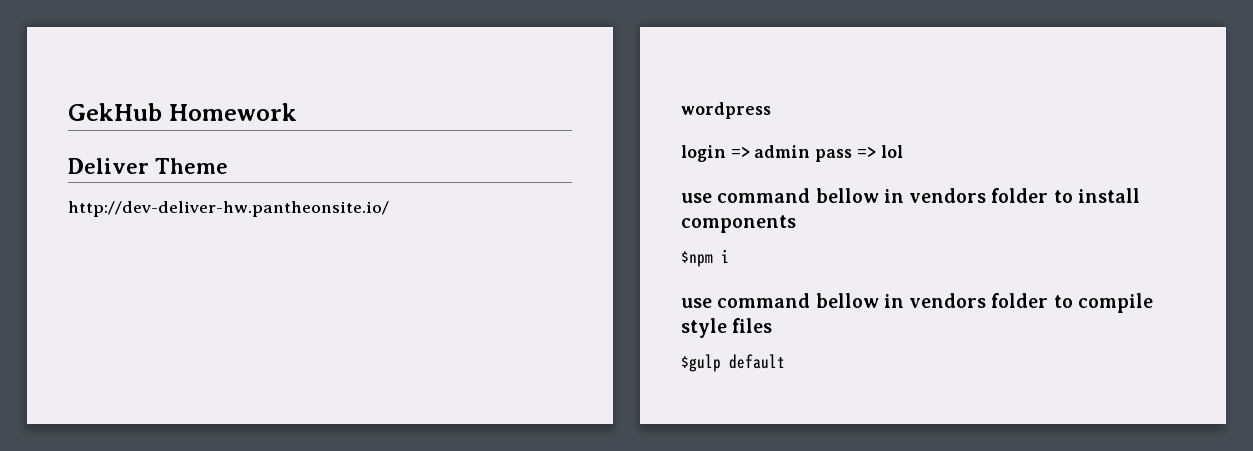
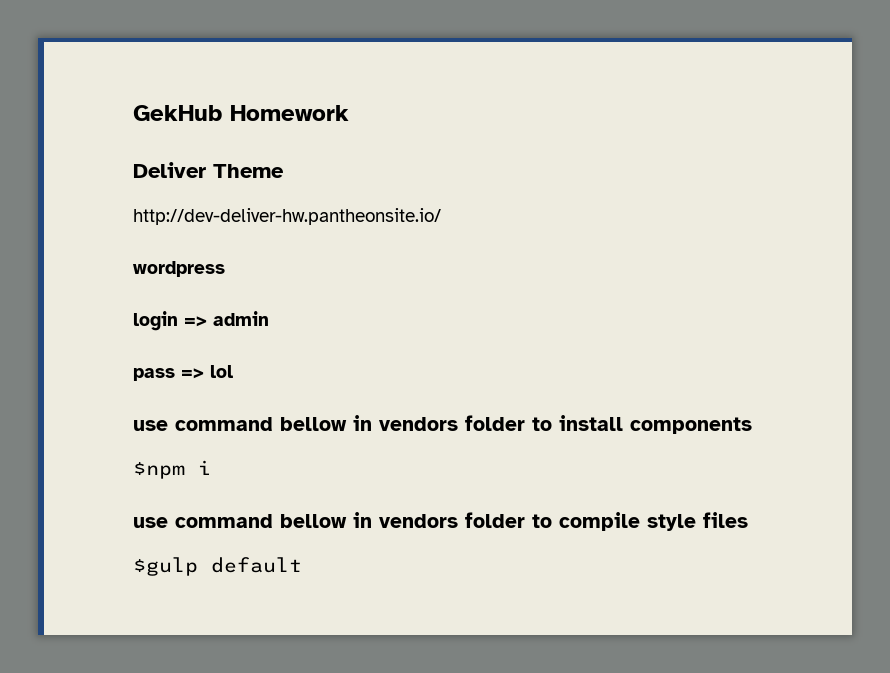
- login => admin pass => lol
+ login => admin
+ pass => lol

